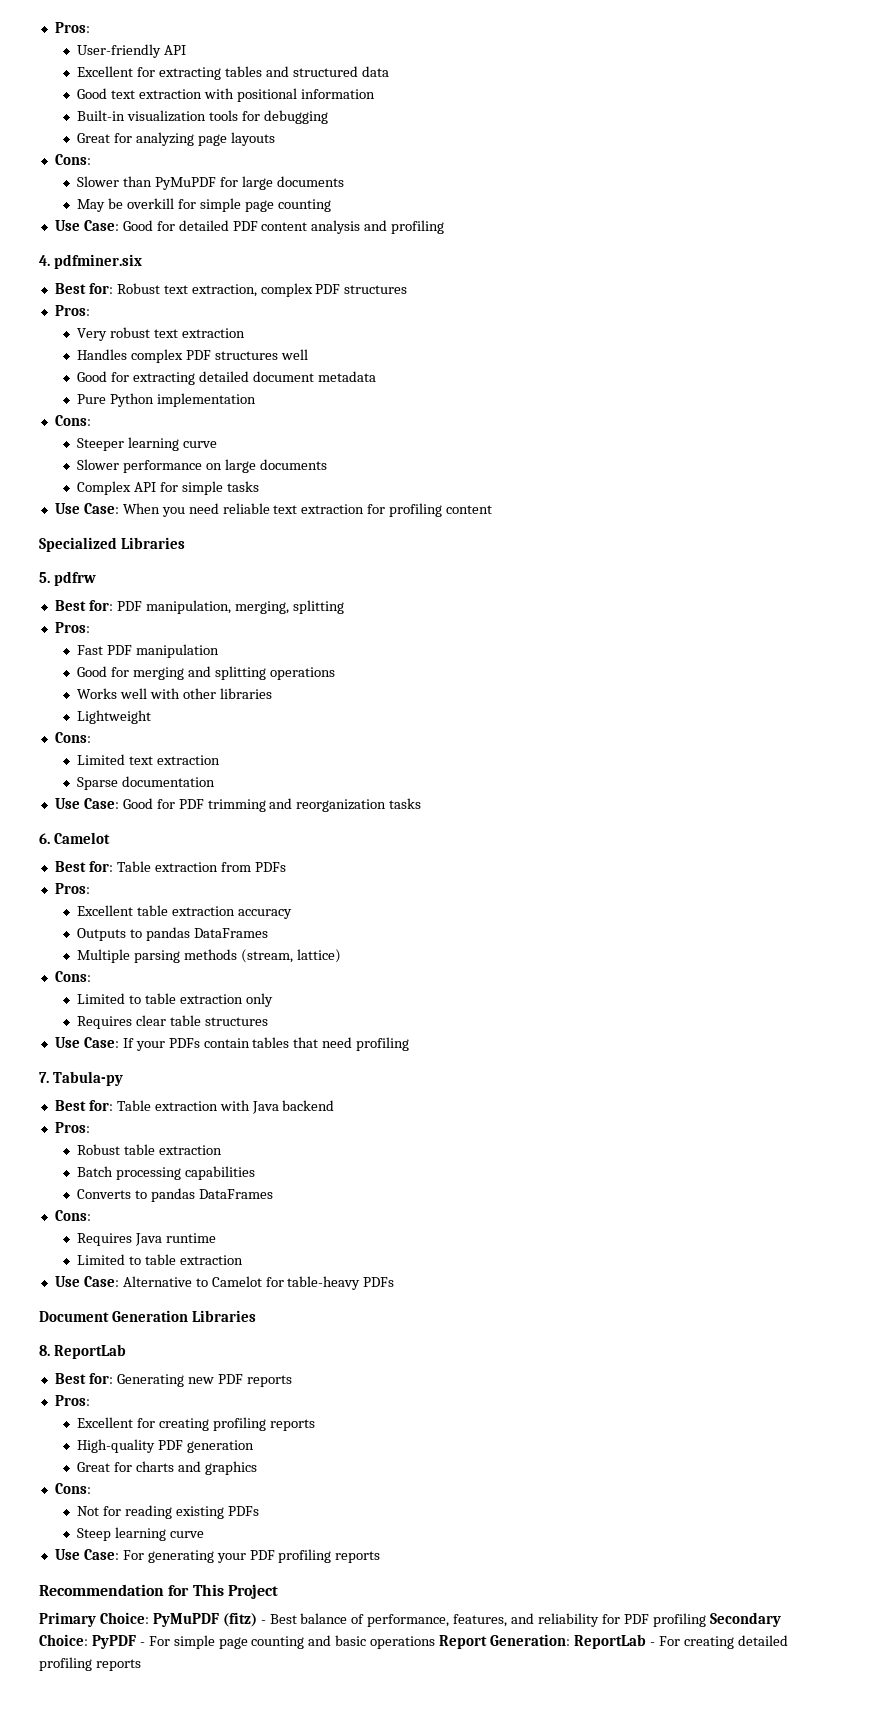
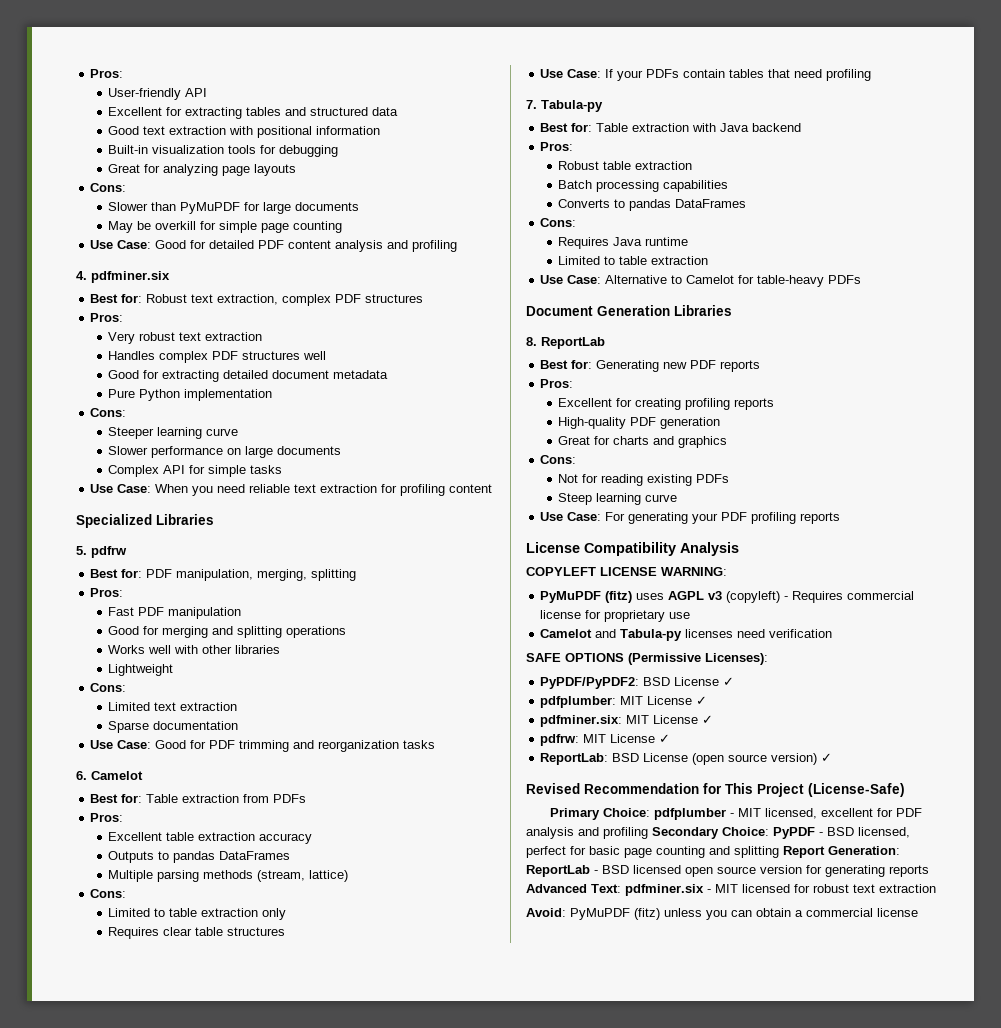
- Recommendation for This Project
+ License Compatibility Analysis
+ COPYLEFT LICENSE WARNING:
+ PyMuPDF (fitz) uses AGPL v3 (copyleft) - Requires commercial license for proprietary use
+ Camelot and Tabula-py licenses need verification
+ SAFE OPTIONS (Permissive Licenses):
+ PyPDF/PyPDF2: BSD License ✓
+ pdfplumber: MIT License ✓
+ pdfminer.six: MIT License ✓
+ pdfrw: MIT License ✓
+ ReportLab: BSD License (open source version) ✓
+ Revised Recommendation for This Project (License-Safe)
- Primary Choice: PyMuPDF (fitz) - Best balance of performance, features, and reliability for PDF profiling Secondary Choice: PyPDF - For simple page counting and basic operations Report Generation: ReportLab - For creating detailed profiling reports
+ Primary Choice: pdfplumber - MIT licensed, excellent for PDF analysis and profiling Secondary Choice: PyPDF - BSD licensed, perfect for basic page counting and splitting Report Generation: ReportLab - BSD licensed open source version for generating reports Advanced Text: pdfminer.six - MIT licensed for robust text extraction
+ Avoid: PyMuPDF (fitz) unless you can obtain a commercial license

